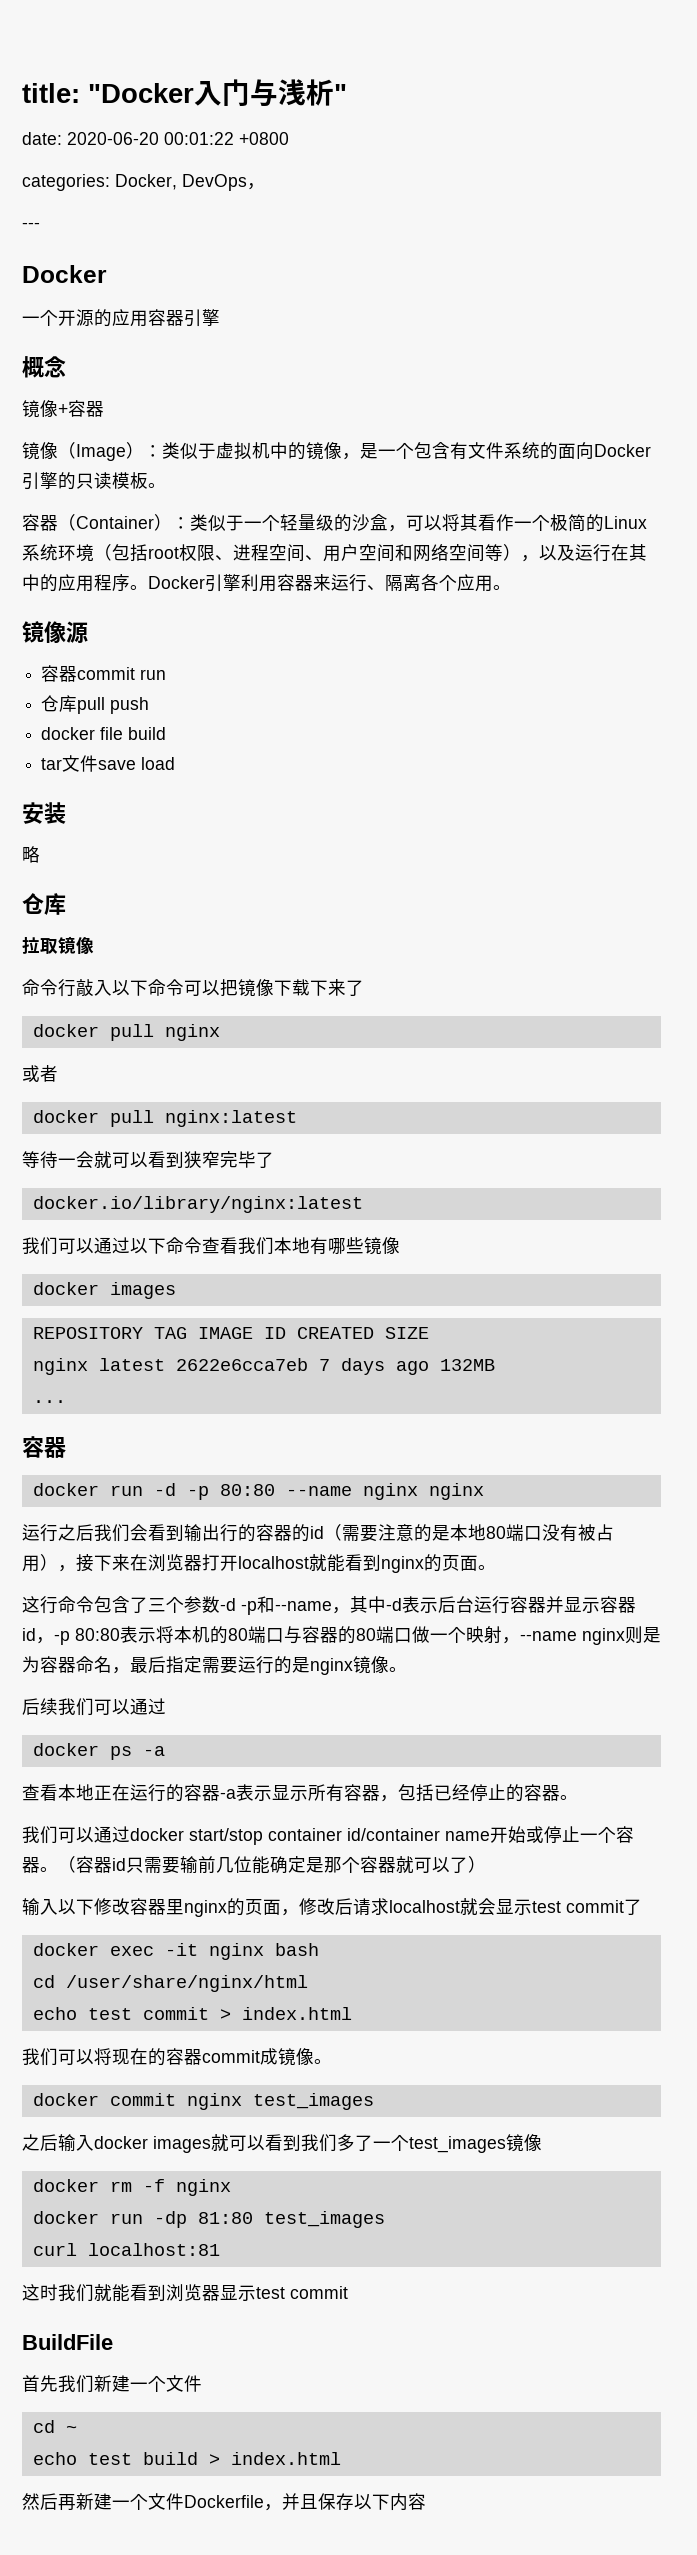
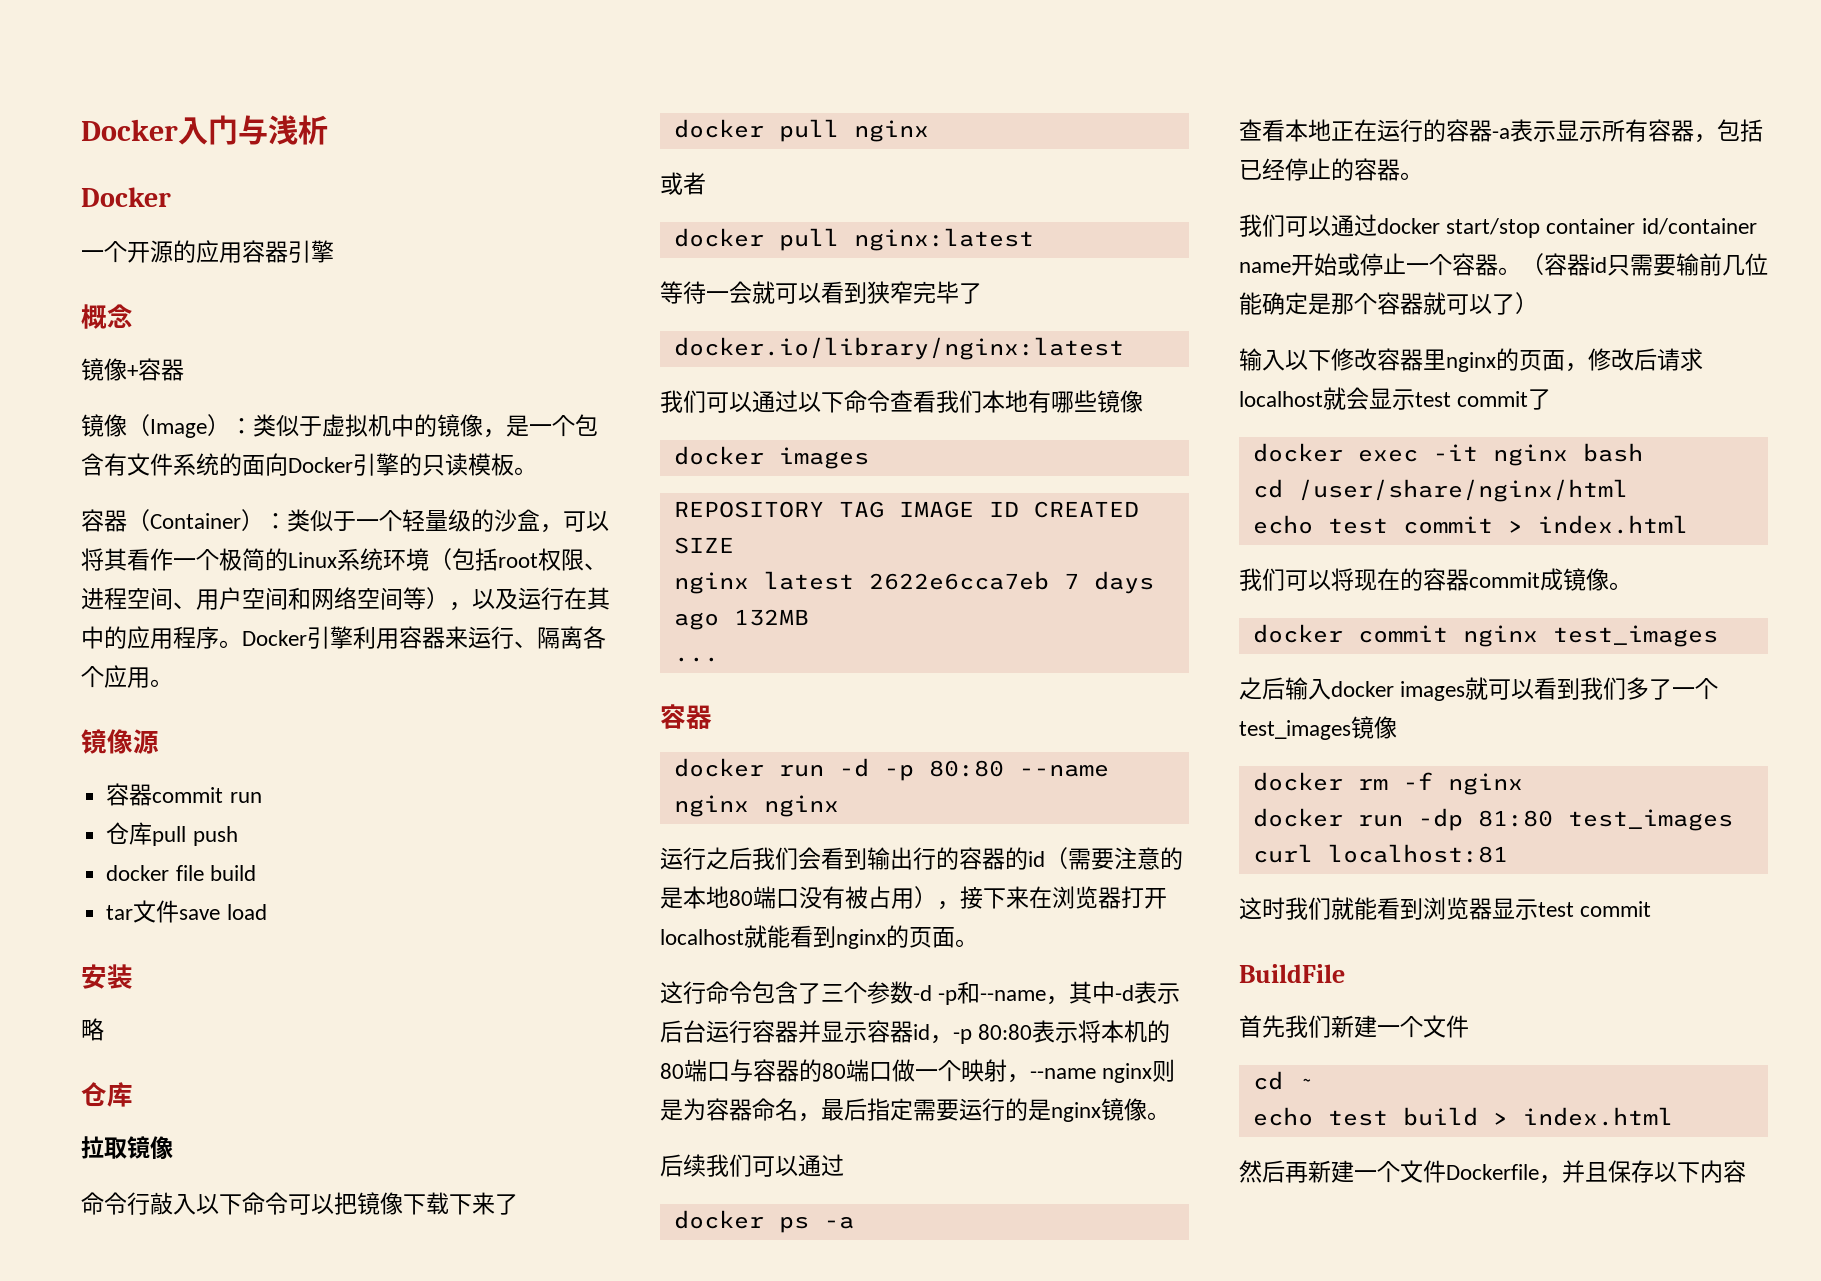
- title: "Docker入门与浅析"
- date: 2020-06-20 00:01:22 +0800
- categories: Docker, DevOps，
- ---
+ Docker入门与浅析

